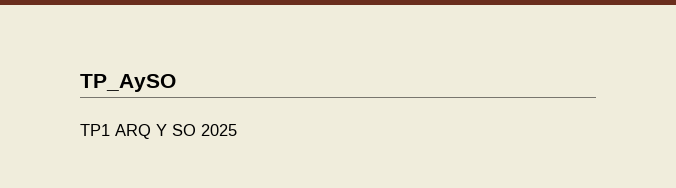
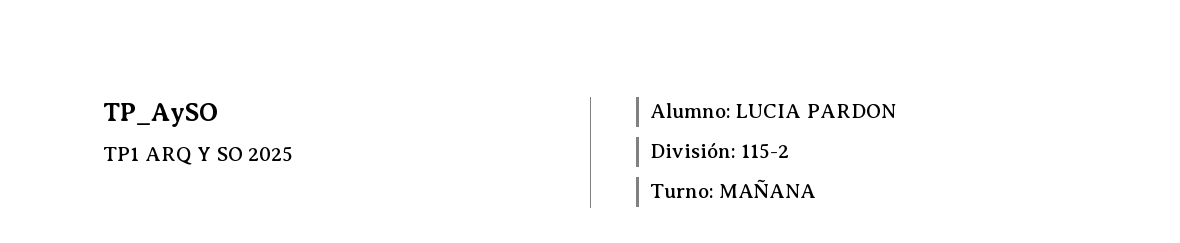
+ Alumno: LUCIA PARDON
+ División: 115-2
+ Turno: MAÑANA

